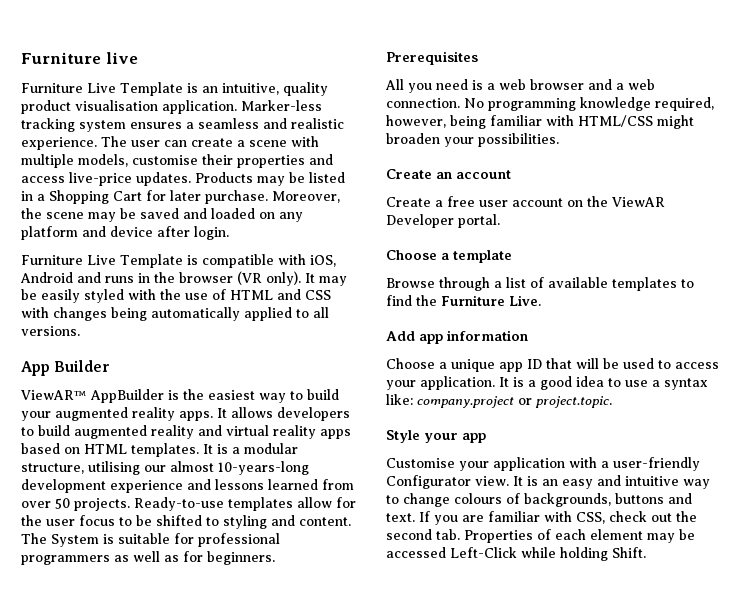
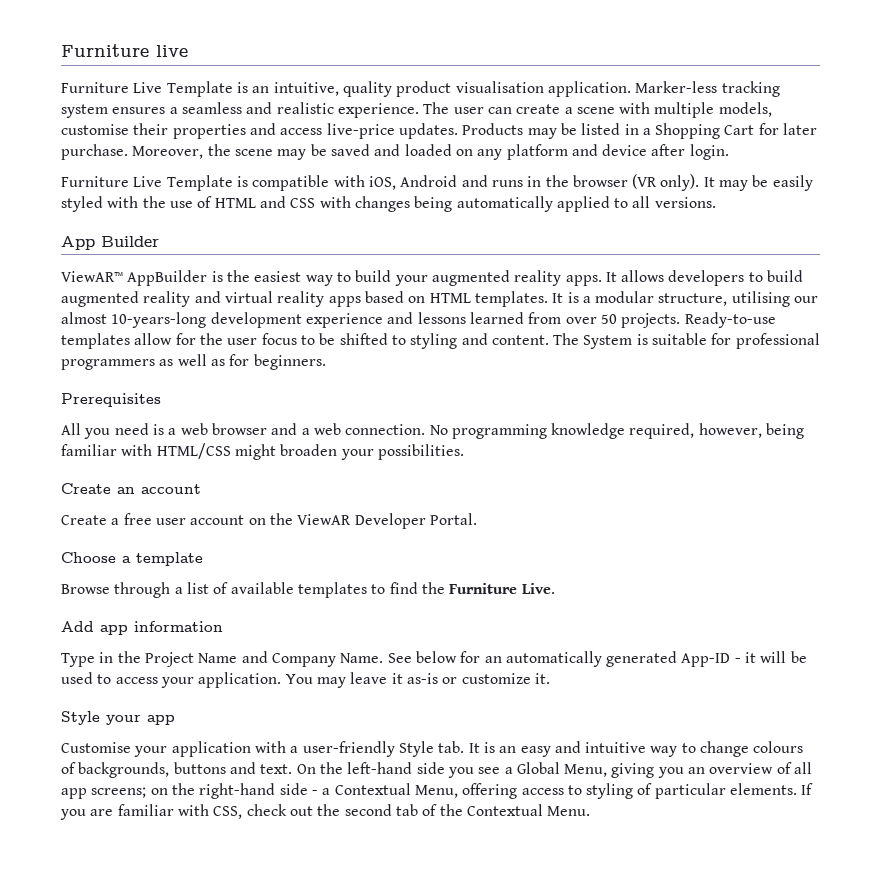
- Create a free user account on the ViewAR Developer portal.
+ Create a free user account on the ViewAR Developer Portal.
- Choose a unique app ID that will be used to access your application.
+ Type in the Project Name and Company Name. See below for an automatically generated App-ID - it will be used to access your application.
- It is a good idea to use a syntax like: company.project or project.topic.
+ You may leave it as-is or customize it.
- Customise your application with a user-friendly Configurator view. It is an easy and intuitive way to change colours of backgrounds, buttons and text.
+ Customise your application with a user-friendly Style tab. It is an easy and intuitive way to change colours of backgrounds, buttons and text.
+ On the left-hand side you see a Global Menu, giving you an overview of all app screens; on the right-hand side - a Contextual Menu, offering access to styling of particular elements.
- If you are familiar with CSS, check out the second tab. Properties of each element may be accessed Left-Click while holding Shift.
+ If you are familiar with CSS, check out the second tab of the Contextual Menu.

